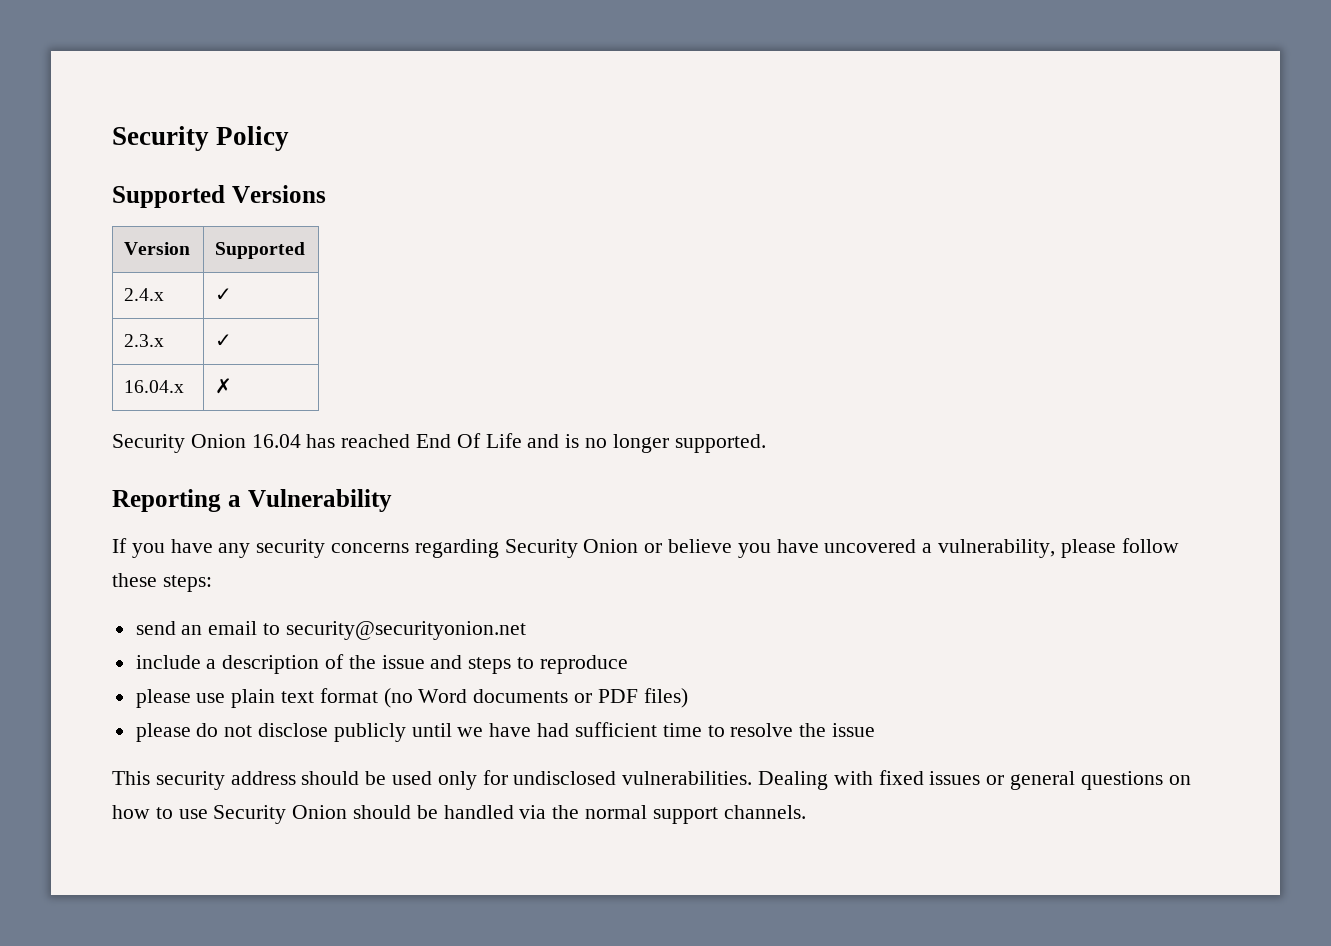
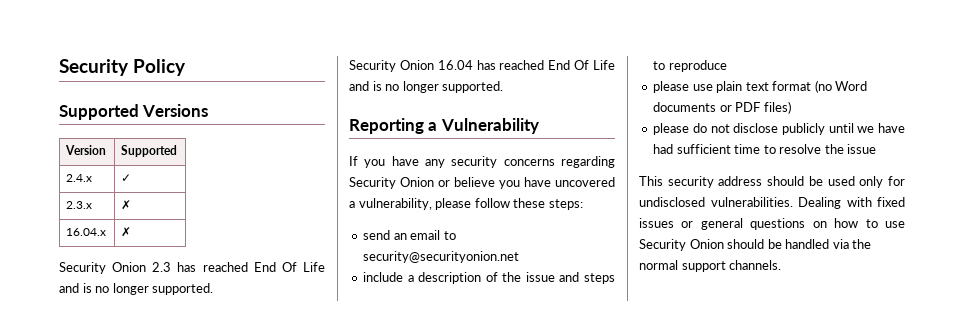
- 2.3.x | ✓
+ 2.3.x | ✗
+ Security Onion 2.3 has reached End Of Life and is no longer supported.

